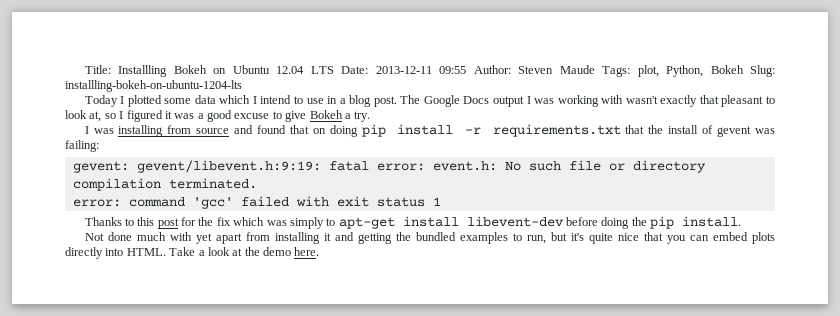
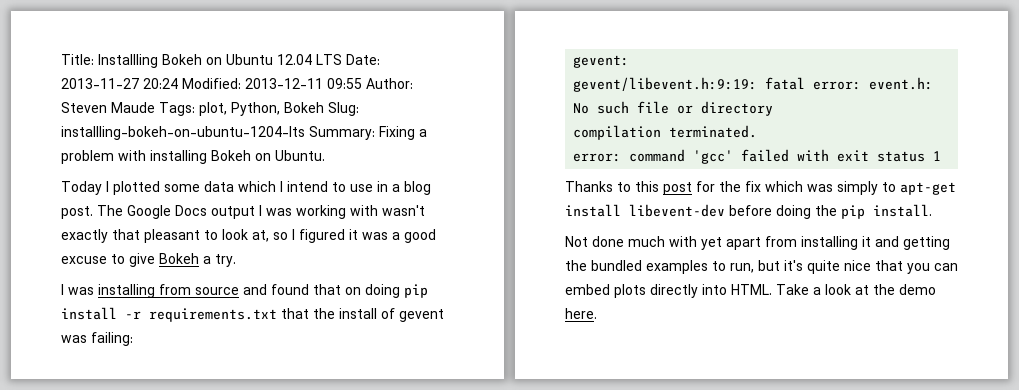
- Title: Installling Bokeh on Ubuntu 12.04 LTS Date: 2013-12-11 09:55 Author: Steven Maude Tags: plot, Python, Bokeh Slug: installling-bokeh-on-ubuntu-1204-lts
+ Title: Installling Bokeh on Ubuntu 12.04 LTS Date: 2013-11-27 20:24 Modified: 2013-12-11 09:55 Author: Steven Maude Tags: plot, Python, Bokeh Slug: installling-bokeh-on-ubuntu-1204-lts Summary: Fixing a problem with installing Bokeh on Ubuntu.
- gevent: gevent/libevent.h:9:19: fatal error: event.h: No such file or directory
+ gevent:
+ gevent/libevent.h:9:19: fatal error: event.h: No such file or directory

